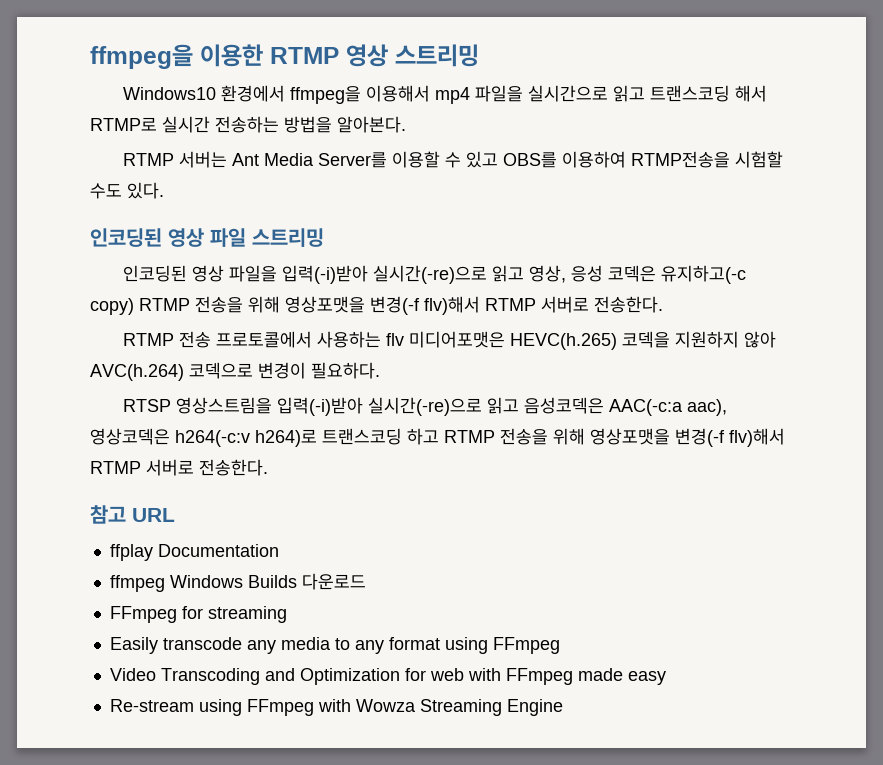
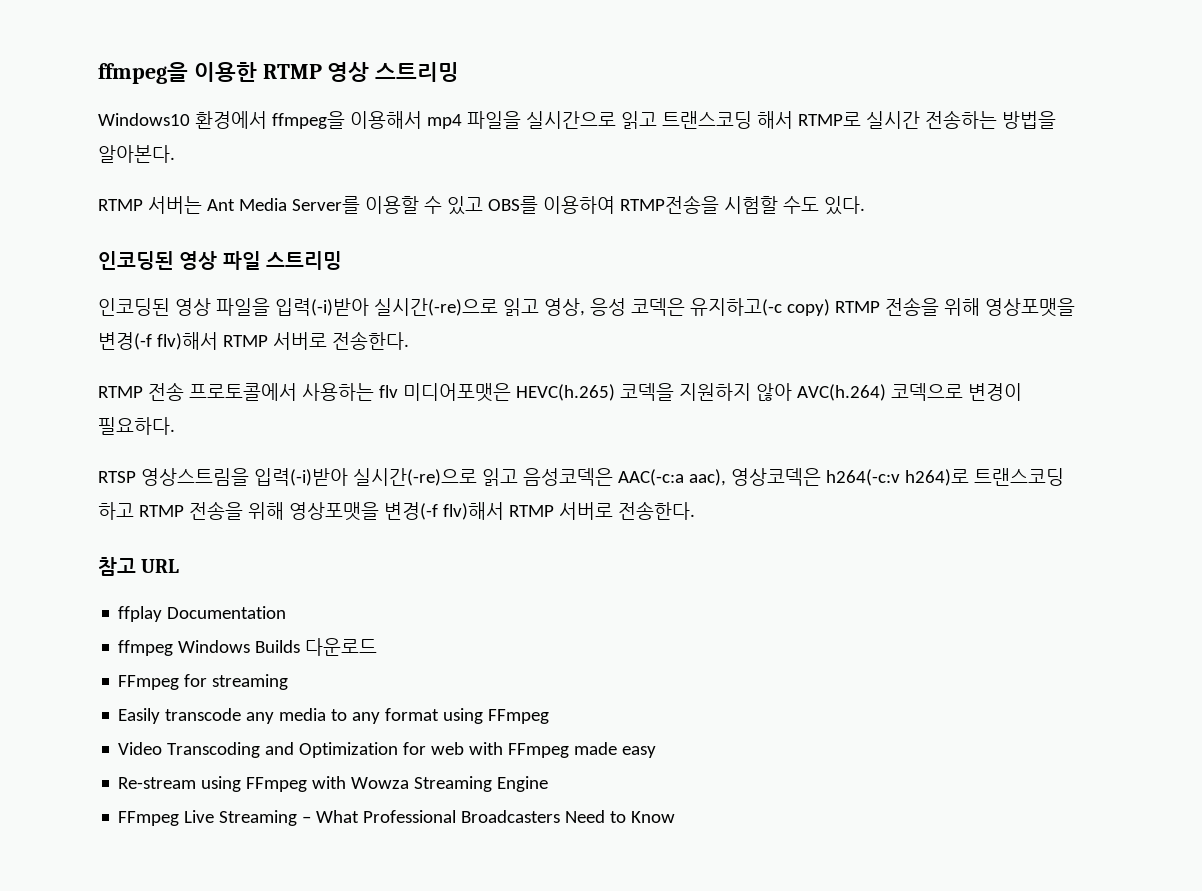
+ FFmpeg Live Streaming – What Professional Broadcasters Need to Know

